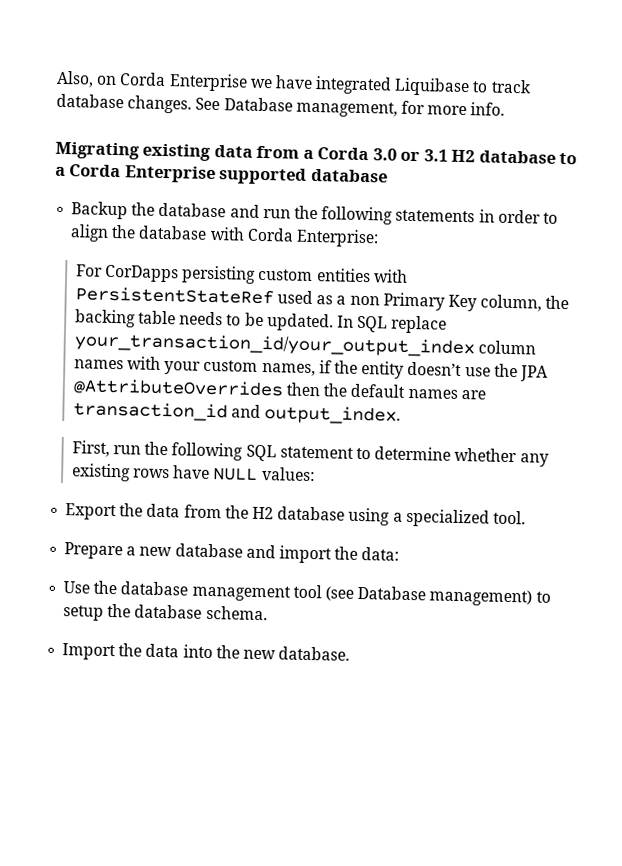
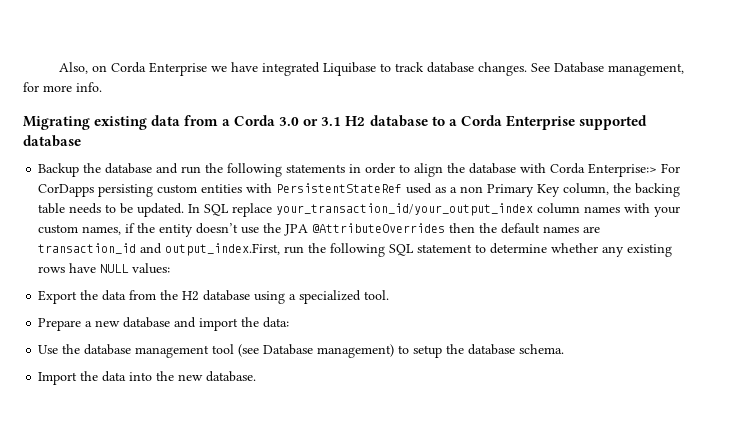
- Backup the database and run the following statements in order to align the database with Corda Enterprise:
- For CorDapps persisting custom entities with PersistentStateRef used as a non Primary Key column, the backing table needs to be updated.
+ Backup the database and run the following statements in order to align the database with Corda Enterprise:> For CorDapps persisting custom entities with PersistentStateRef used as a non Primary Key column, the backing table needs to be updated.
- In SQL replace your_transaction_id/your_output_index column names with your custom names, if the entity doesn’t use the JPA @AttributeOverrides then the default names are transaction_id and output_index.
- First, run the following SQL statement to determine whether any existing rows have NULL values:
+ In SQL replace your_transaction_id/your_output_index column names with your custom names, if the entity doesn’t use the JPA @AttributeOverrides then the default names are transaction_id and output_index.First, run the following SQL statement to determine whether any existing rows have NULL values:

